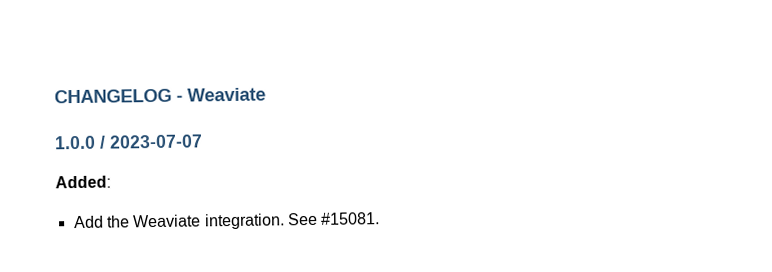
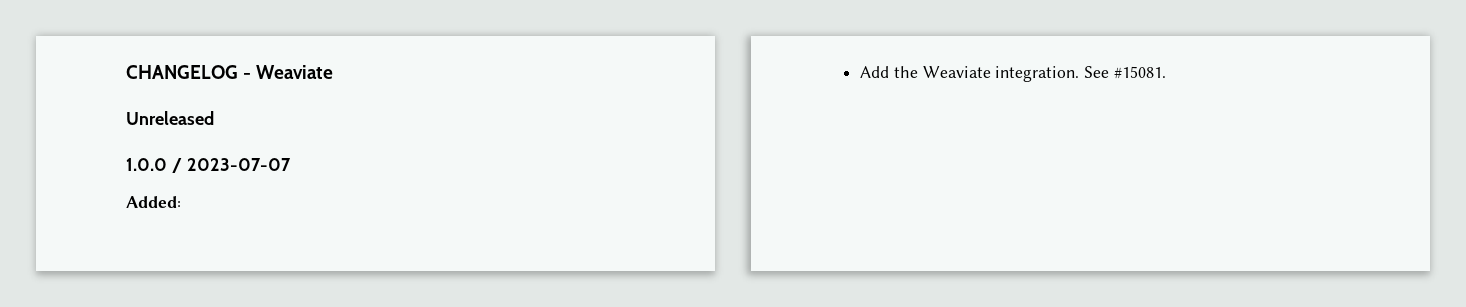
+ Unreleased

